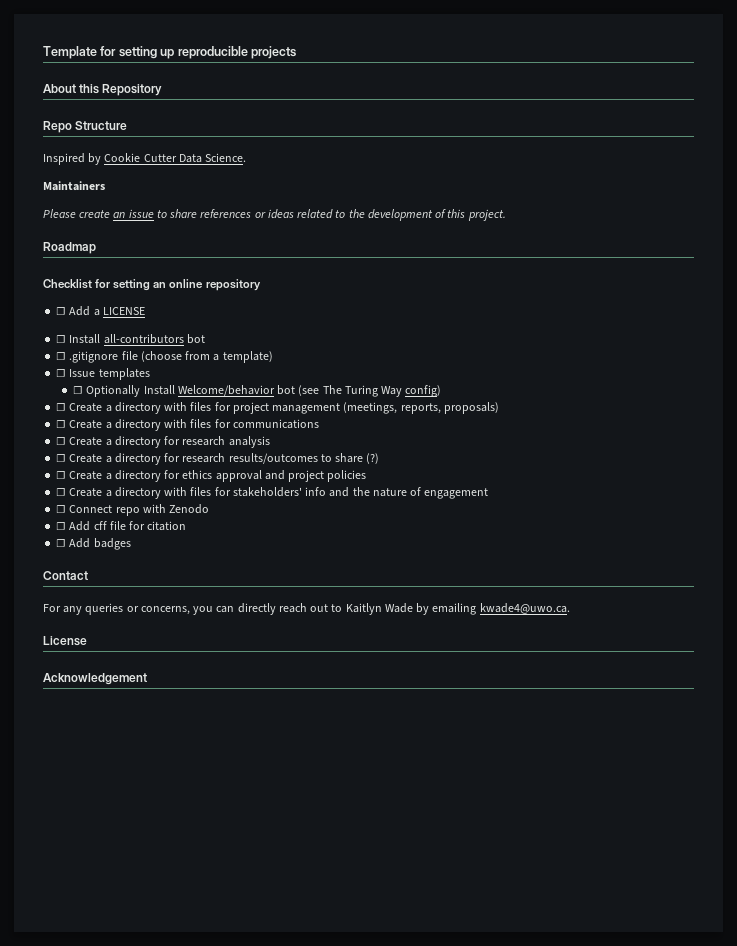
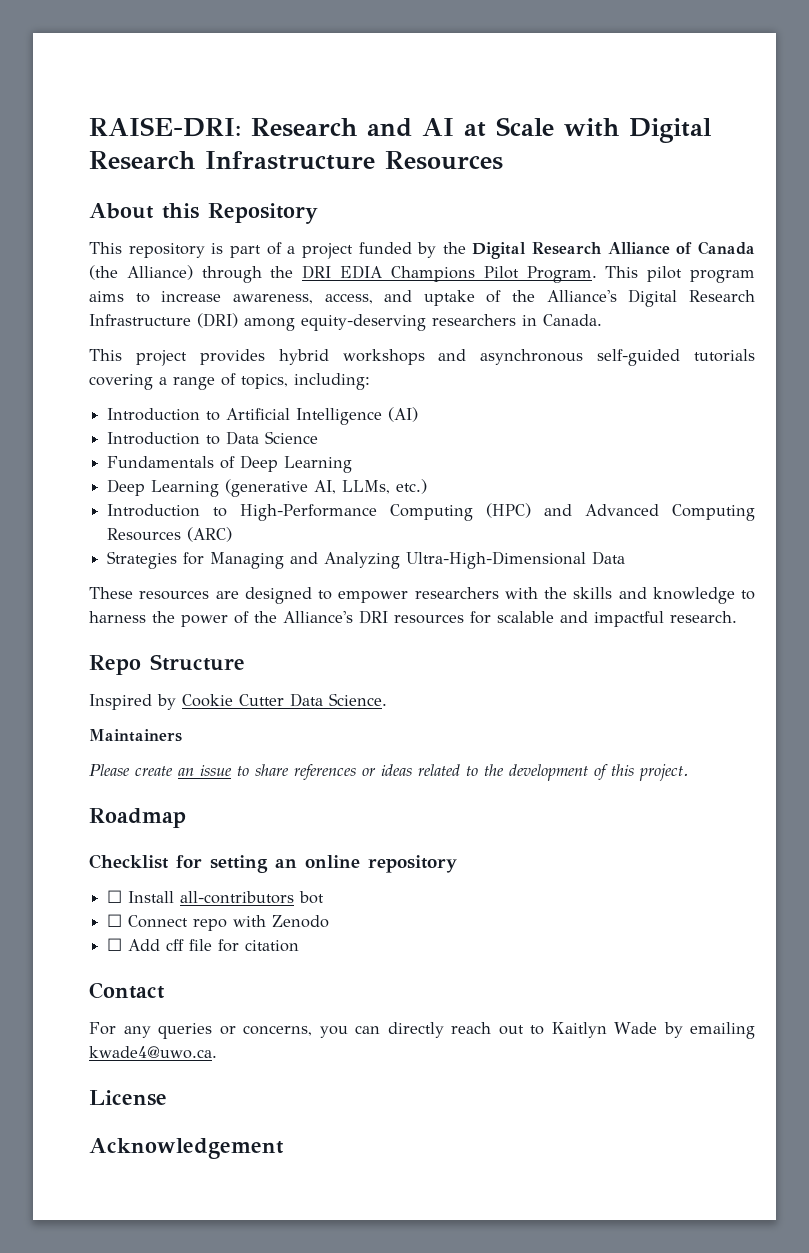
- Template for setting up reproducible projects
+ RAISE-DRI: Research and AI at Scale with Digital Research Infrastructure Resources
  About this Repository
+ This repository is part of a project funded by the Digital Research Alliance of Canada (the Alliance) through the DRI EDIA Champions Pilot Program. This pilot program aims to increase awareness, access, and uptake of the Alliance's Digital Research Infrastructure (DRI) among equity-deserving researchers in Canada.
+ This project provides hybrid workshops and asynchronous self-guided tutorials covering a range of topics, including:
+ Introduction to Artificial Intelligence (AI)
+ Introduction to Data Science
+ Fundamentals of Deep Learning
+ Deep Learning (generative AI, LLMs, etc.)
+ Introduction to High-Performance Computing (HPC) and Advanced Computing Resources (ARC)
+ Strategies for Managing and Analyzing Ultra-High-Dimensional Data
+ These resources are designed to empower researchers with the skills and knowledge to harness the power of the Alliance's DRI resources for scalable and impactful research.
- ☐ Add a LICENSE
- ☐ .gitignore file (choose from a template)
- ☐ Issue templates
- ☐ Optionally Install Welcome/behavior bot (see The Turing Way config)
- ☐ Create a directory with files for project management (meetings, reports, proposals)
- ☐ Create a directory with files for communications
- ☐ Create a directory for research analysis
- ☐ Create a directory for research results/outcomes to share (?)
- ☐ Create a directory for ethics approval and project policies
- ☐ Create a directory with files for stakeholders' info and the nature of engagement
- ☐ Add badges

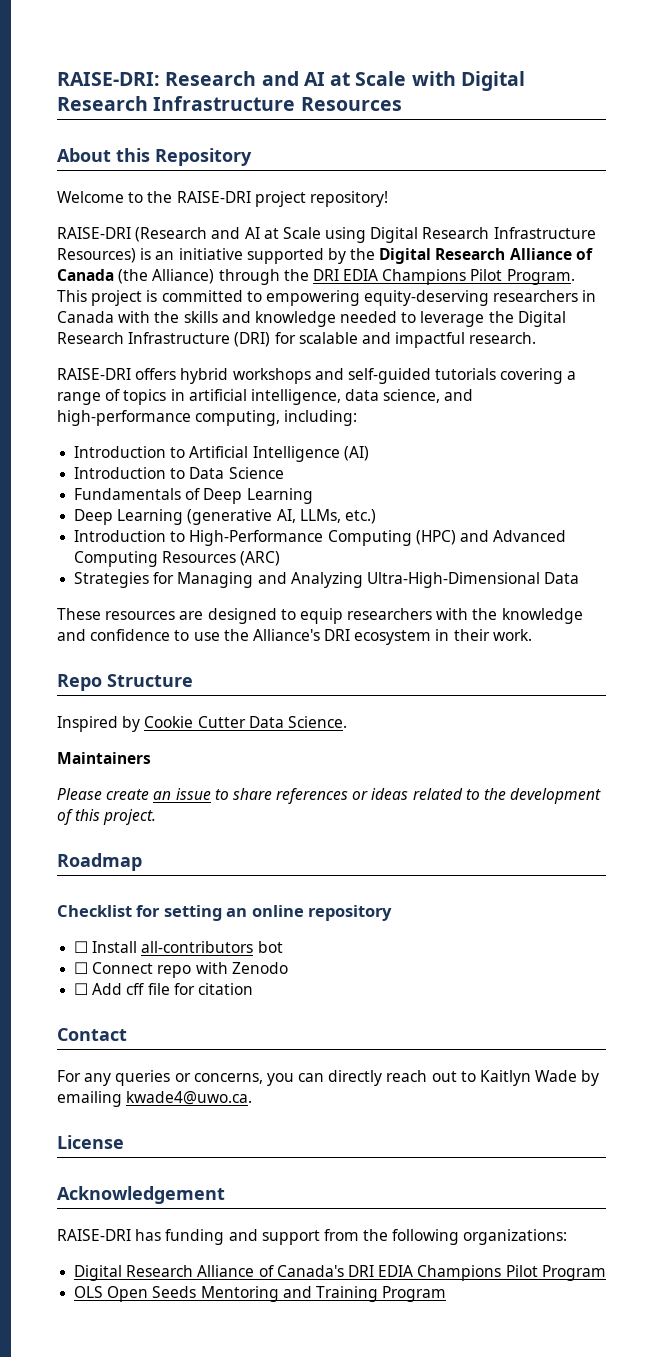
- This repository is part of a project funded by the Digital Research Alliance of Canada (the Alliance) through the DRI EDIA Champions Pilot Program.
+ Welcome to the RAISE-DRI project repository!
+ RAISE-DRI (Research and AI at Scale using Digital Research Infrastructure Resources) is an initiative supported by the Digital Research Alliance of Canada (the Alliance) through the DRI EDIA Champions Pilot Program.
- This pilot program aims to increase awareness, access, and uptake of the Alliance's Digital Research Infrastructure (DRI) among equity-deserving researchers in Canada.
- This project provides hybrid workshops and asynchronous self-guided tutorials covering a range of topics, including:
+ This project is committed to empowering equity-deserving researchers in Canada with the skills and knowledge needed to leverage the Digital Research Infrastructure (DRI) for scalable and impactful research.
+ RAISE-DRI offers hybrid workshops and self-guided tutorials covering a range of topics in artificial intelligence, data science, and high-performance computing, including:
- These resources are designed to empower researchers with the skills and knowledge to harness the power of the Alliance's DRI resources for scalable and impactful research.
+ These resources are designed to equip researchers with the knowledge and confidence to use the Alliance's DRI ecosystem in their work.
+ RAISE-DRI has funding and support from the following organizations:
+ Digital Research Alliance of Canada's DRI EDIA Champions Pilot Program
+ OLS Open Seeds Mentoring and Training Program

